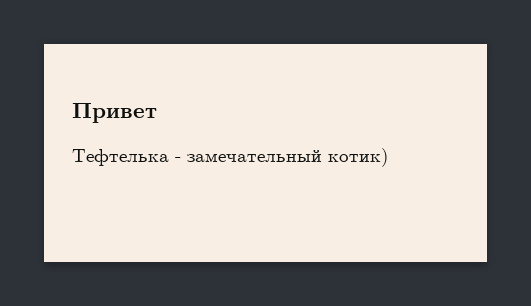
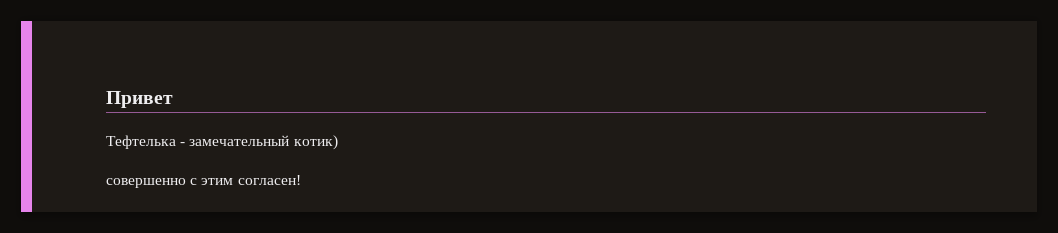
+ совершенно с этим согласен!

